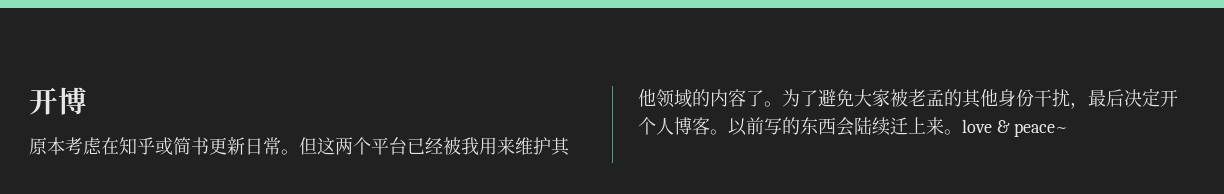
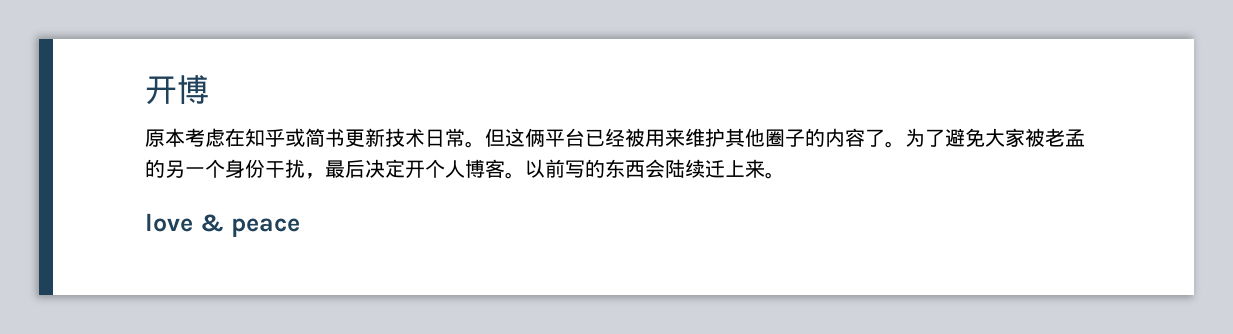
- 原本考虑在知乎或简书更新日常。
+ 原本考虑在知乎或简书更新技术日常。
- 但这两个平台已经被我用来维护其他领域的内容了。
+ 但这俩平台已经被用来维护其他圈子的内容了。
- 为了避免大家被老孟的其他身份干扰，最后决定开个人博客。
+ 为了避免大家被老孟的另一个身份干扰，最后决定开个人博客。
- 以前写的东西会陆续迁上来。love & peace~
+ 以前写的东西会陆续迁上来。
+ love & peace

